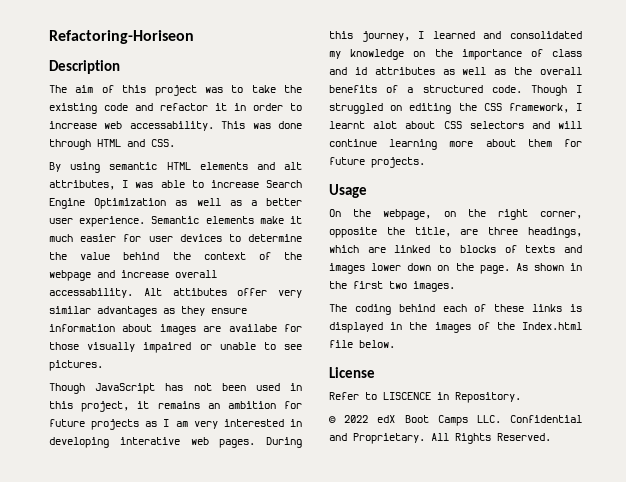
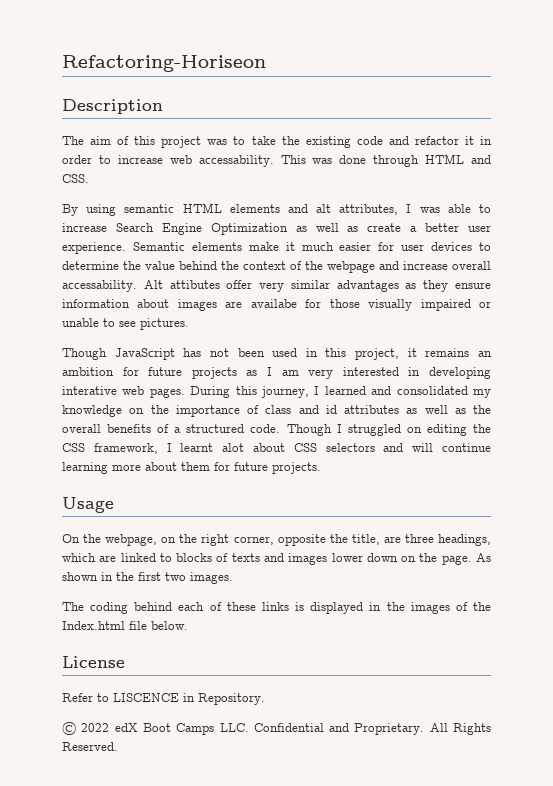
- By using semantic HTML elements and alt attributes, I was able to increase Search Engine Optimization as well as a better user experience.
+ By using semantic HTML elements and alt attributes, I was able to increase Search Engine Optimization as well as create a better user experience.

